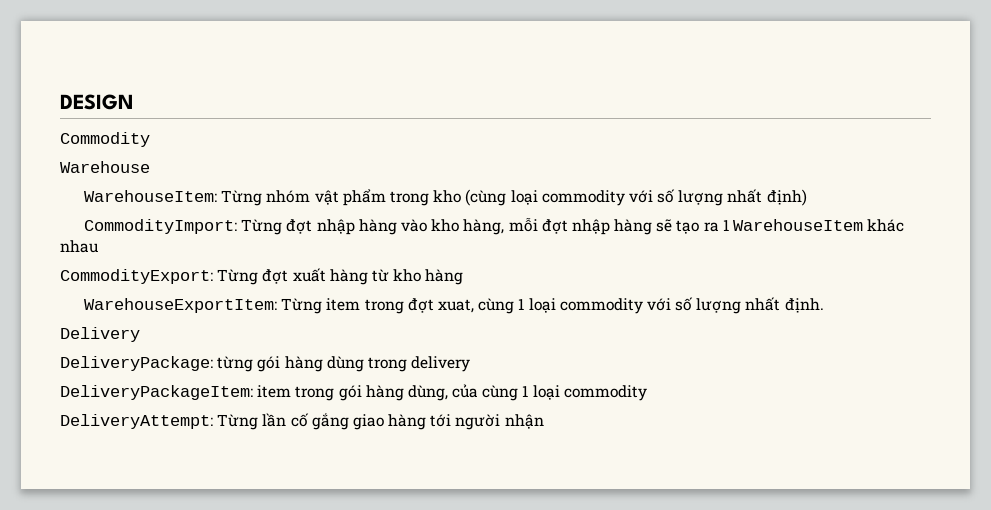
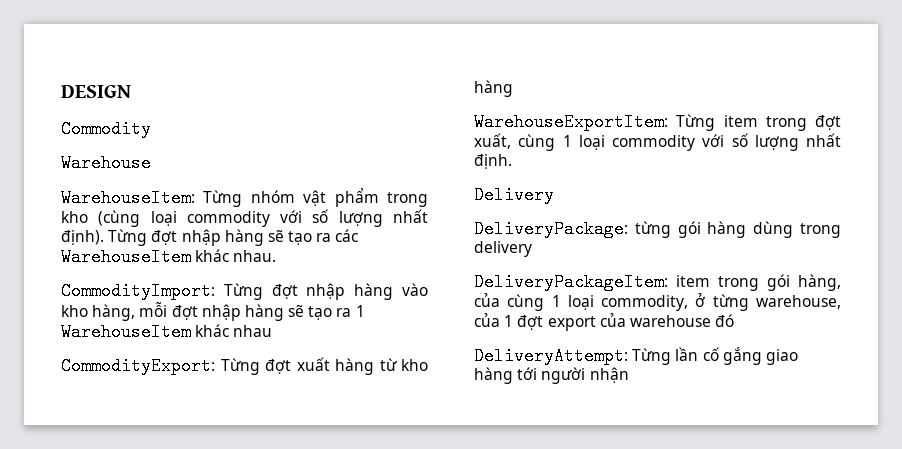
- WarehouseItem: Từng nhóm vật phẩm trong kho (cùng loại commodity với số lượng nhất định)
+ WarehouseItem: Từng nhóm vật phẩm trong kho (cùng loại commodity với số lượng nhất định). Từng đợt nhập hàng sẽ tạo ra các WarehouseItem khác nhau.
- WarehouseExportItem: Từng item trong đợt xuat, cùng 1 loại commodity với số lượng nhất định.
+ WarehouseExportItem: Từng item trong đợt xuất, cùng 1 loại commodity với số lượng nhất định.
- DeliveryPackageItem: item trong gói hàng dùng, của cùng 1 loại commodity
+ DeliveryPackageItem: item trong gói hàng, của cùng 1 loại commodity, ở từng warehouse, của 1 đợt export của warehouse đó

